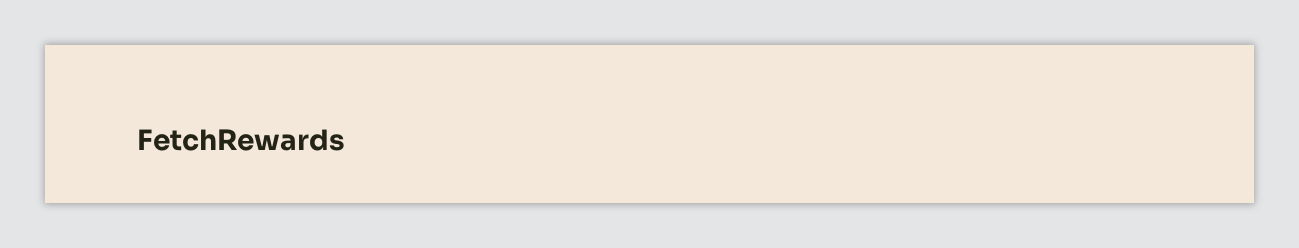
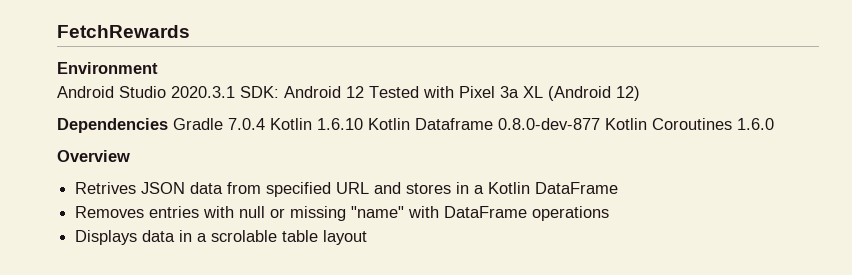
+ Environment
+ Android Studio 2020.3.1 SDK: Android 12 Tested with Pixel 3a XL (Android 12)
+ Dependencies Gradle 7.0.4 Kotlin 1.6.10 Kotlin Dataframe 0.8.0-dev-877 Kotlin Coroutines 1.6.0
+ Overview
+ Retrives JSON data from specified URL and stores in a Kotlin DataFrame
+ Removes entries with null or missing "name" with DataFrame operations
+ Displays data in a scrolable table layout

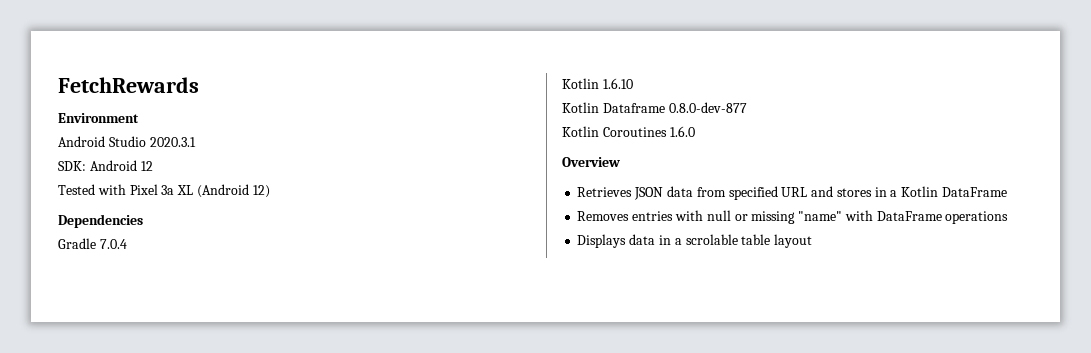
- Android Studio 2020.3.1 SDK: Android 12 Tested with Pixel 3a XL (Android 12)
+ Android Studio 2020.3.1
+ SDK: Android 12
+ Tested with Pixel 3a XL (Android 12)
- Dependencies Gradle 7.0.4 Kotlin 1.6.10 Kotlin Dataframe 0.8.0-dev-877 Kotlin Coroutines 1.6.0
+ Dependencies
+ Gradle 7.0.4
+ Kotlin 1.6.10
+ Kotlin Dataframe 0.8.0-dev-877
+ Kotlin Coroutines 1.6.0
- Retrives JSON data from specified URL and stores in a Kotlin DataFrame
+ Retrieves JSON data from specified URL and stores in a Kotlin DataFrame

